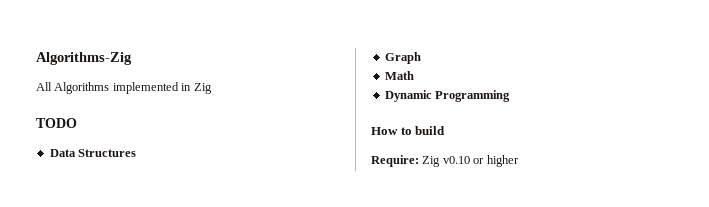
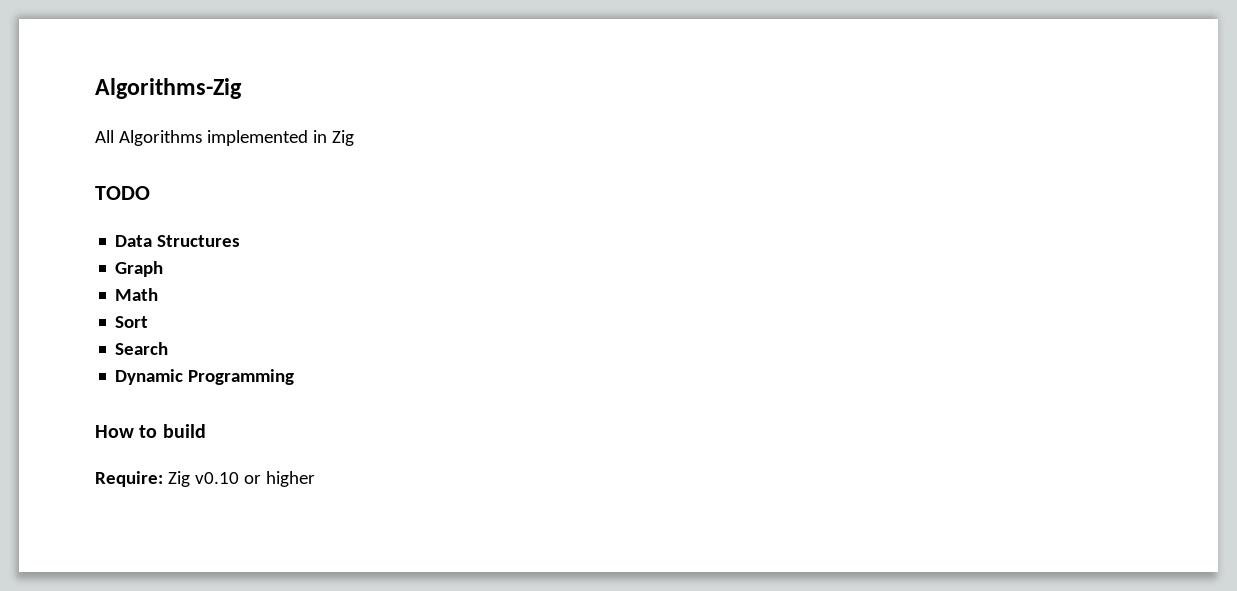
+ Sort
+ Search

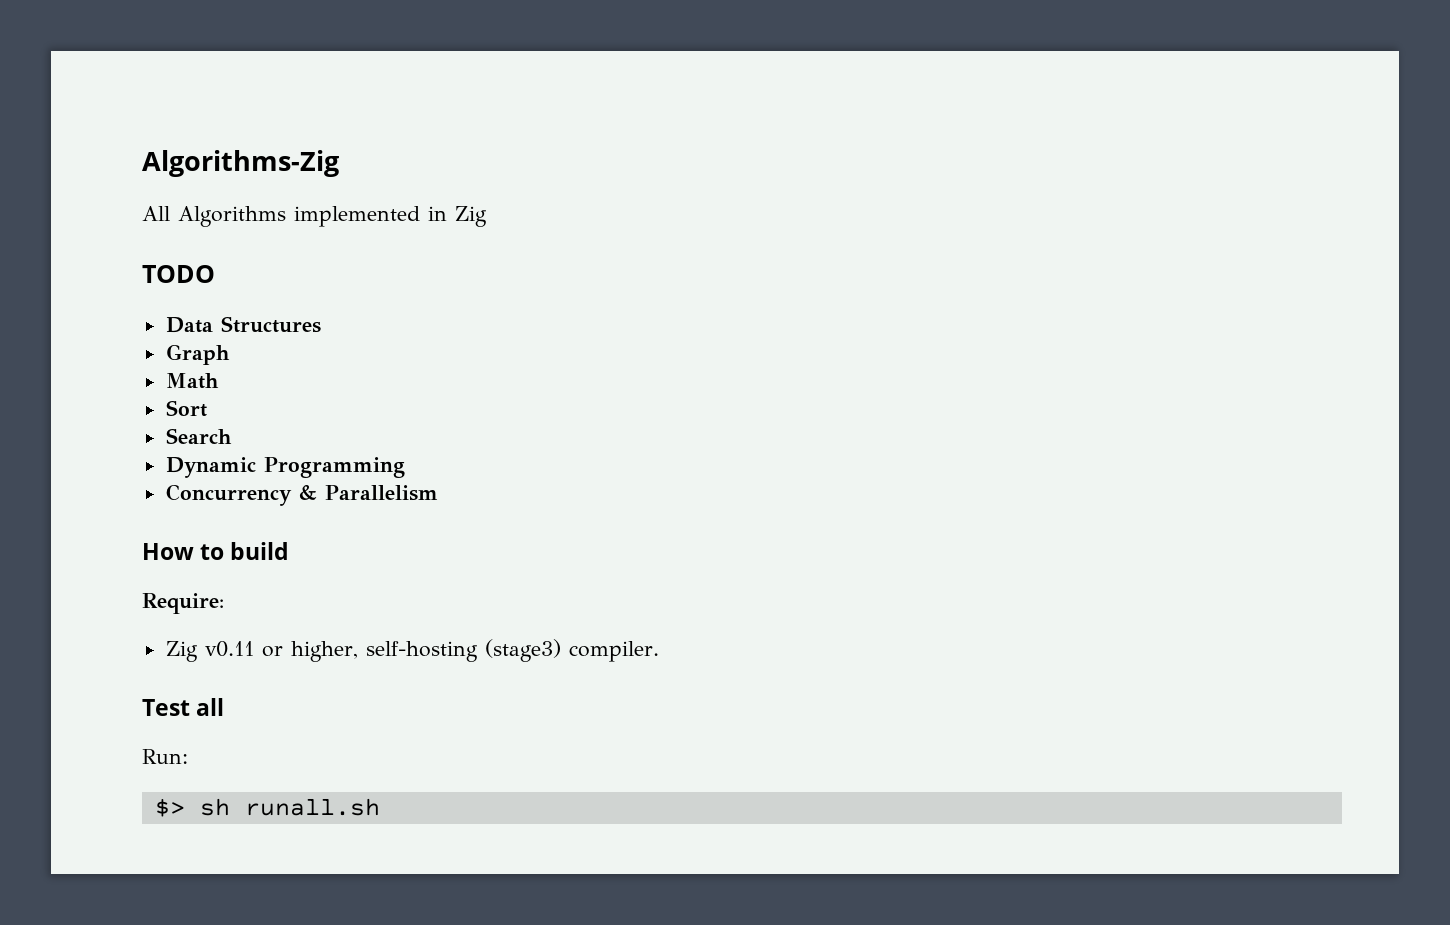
+ Concurrency & Parallelism
- Require: Zig v0.10 or higher
+ Require:
+ Zig v0.11 or higher, self-hosting (stage3) compiler.
+ Test all
+ Run:
+ $> sh runall.sh

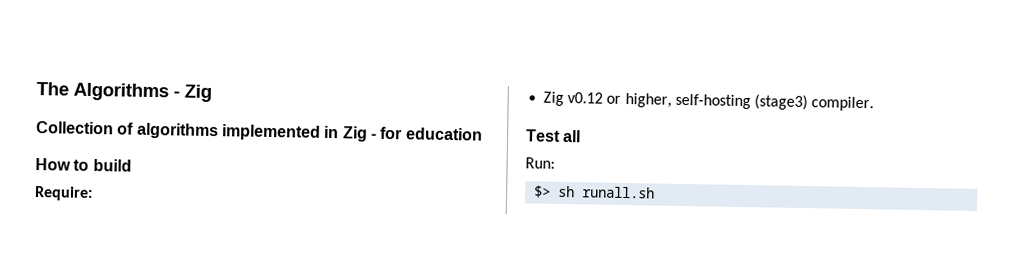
- Algorithms-Zig
- All Algorithms implemented in Zig
- TODO
- Data Structures
- Graph
- Math
- Sort
- Search
- Dynamic Programming
- Concurrency & Parallelism
+ The Algorithms - Zig
+ Collection of algorithms implemented in Zig - for education
- Zig v0.11 or higher, self-hosting (stage3) compiler.
+ Zig v0.12 or higher, self-hosting (stage3) compiler.

